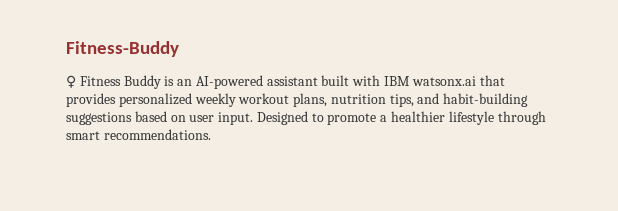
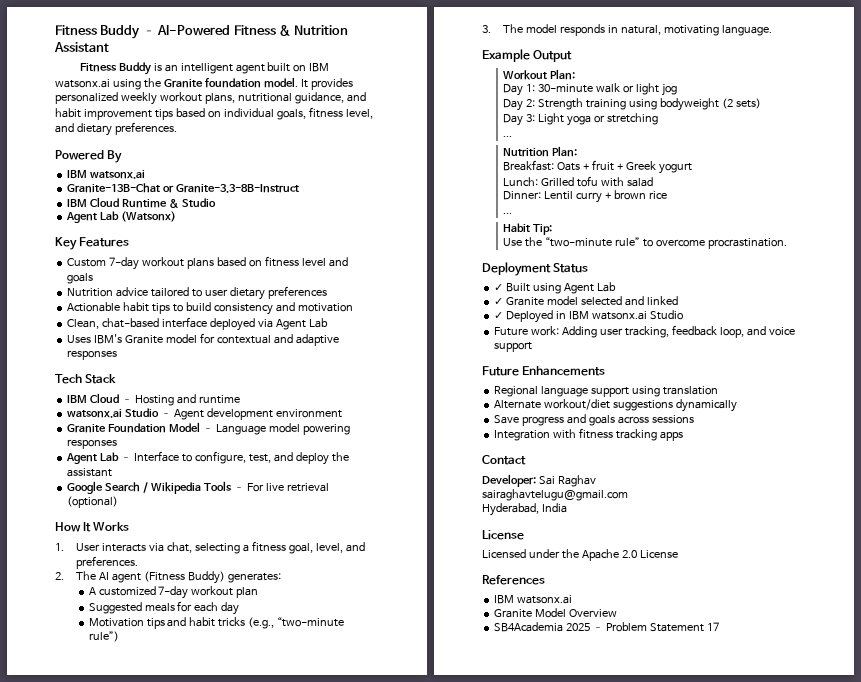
- Fitness-Buddy
- ♀ Fitness Buddy is an AI-powered assistant built with IBM watsonx.ai that provides personalized weekly workout plans, nutrition tips, and habit-building suggestions based on user input. Designed to promote a healthier lifestyle through smart recommendations.
+ Fitness Buddy – AI-Powered Fitness & Nutrition Assistant
+ Fitness Buddy is an intelligent agent built on IBM watsonx.ai using the Granite foundation model. It provides personalized weekly workout plans, nutritional guidance, and habit improvement tips based on individual goals, fitness level, and dietary preferences.
+ Powered By
+ IBM watsonx.ai
+ Granite-13B-Chat or Granite-3.3-8B-Instruct
+ IBM Cloud Runtime & Studio
+ Agent Lab (Watsonx)
+ Key Features
+ Custom 7-day workout plans based on fitness level and goals
+ Nutrition advice tailored to user dietary preferences
+ Actionable habit tips to build consistency and motivation
+ Clean, chat-based interface deployed via Agent Lab
+ Uses IBM's Granite model for contextual and adaptive responses
+ Tech Stack
+ IBM Cloud – Hosting and runtime
+ watsonx.ai Studio – Agent development environment
+ Granite Foundation Model – Language model powering responses
+ Agent Lab – Interface to configure, test, and deploy the assistant
+ Google Search / Wikipedia Tools – For live retrieval (optional)
+ How It Works
+ 1. User interacts via chat, selecting a fitness goal, level, and preferences.
+ 2. The AI agent (Fitness Buddy) generates:
+ A customized 7-day workout plan
+ Suggested meals for each day
+ Motivation tips and habit tricks (e.g., “two-minute rule”)
+ 3. The model responds in natural, motivating language.
+ Example Output
+ Workout Plan:
+ Day 1: 30-minute walk or light jog
+ Day 2: Strength training using bodyweight (2 sets)
+ Day 3: Light yoga or stretching
+ ...
+ Nutrition Plan:
+ Breakfast: Oats + fruit + Greek yogurt
+ Lunch: Grilled tofu with salad
+ Dinner: Lentil curry + brown rice
+ ...
+ Habit Tip:
+ Use the “two-minute rule” to overcome procrastination.
+ Deployment Status
+ ✓ Built using Agent Lab
+ ✓ Granite model selected and linked
+ ✓ Deployed in IBM watsonx.ai Studio
+ Future work: Adding user tracking, feedback loop, and voice support
+ Future Enhancements
+ Regional language support using translation
+ Alternate workout/diet suggestions dynamically
+ Save progress and goals across sessions
+ Integration with fitness tracking apps
+ Contact
+ Developer: Sai Raghav
+ sairaghavtelugu@gmail.com
+ Hyderabad, India
+ License
+ Licensed under the Apache 2.0 License
+ References
+ IBM watsonx.ai
+ Granite Model Overview
+ SB4Academia 2025 – Problem Statement 17

